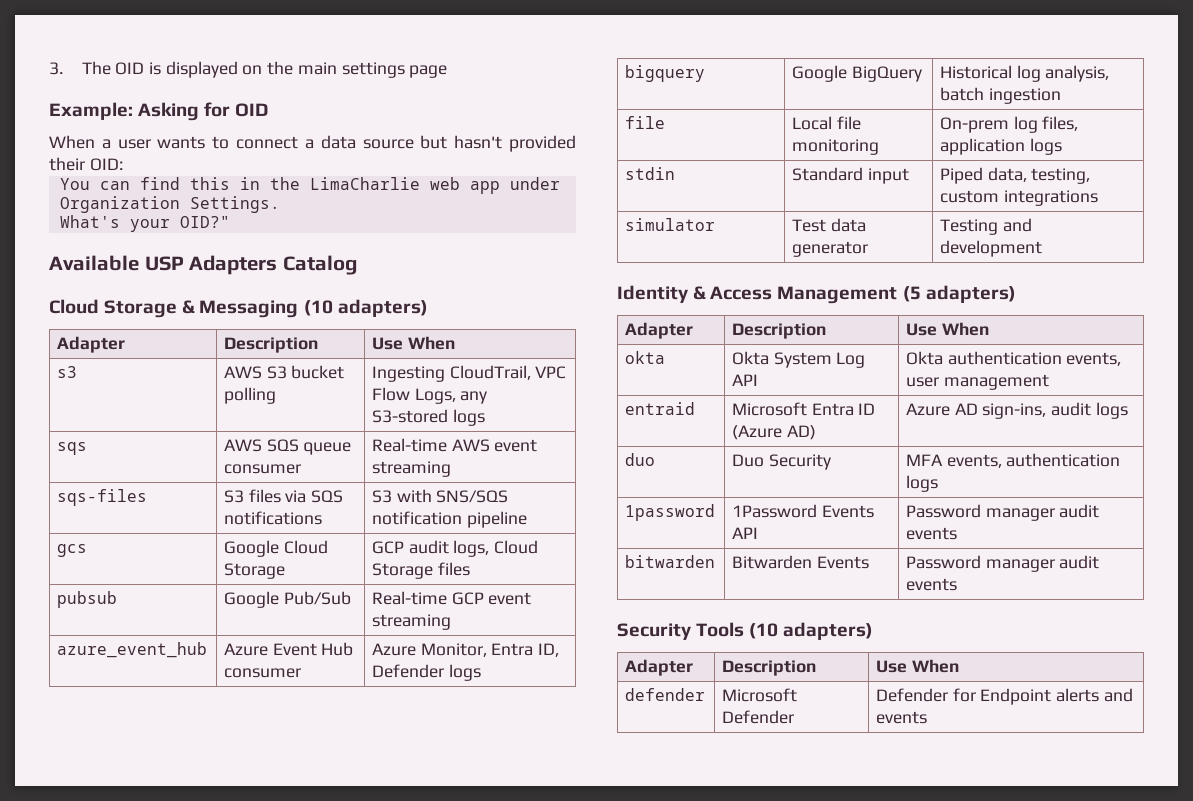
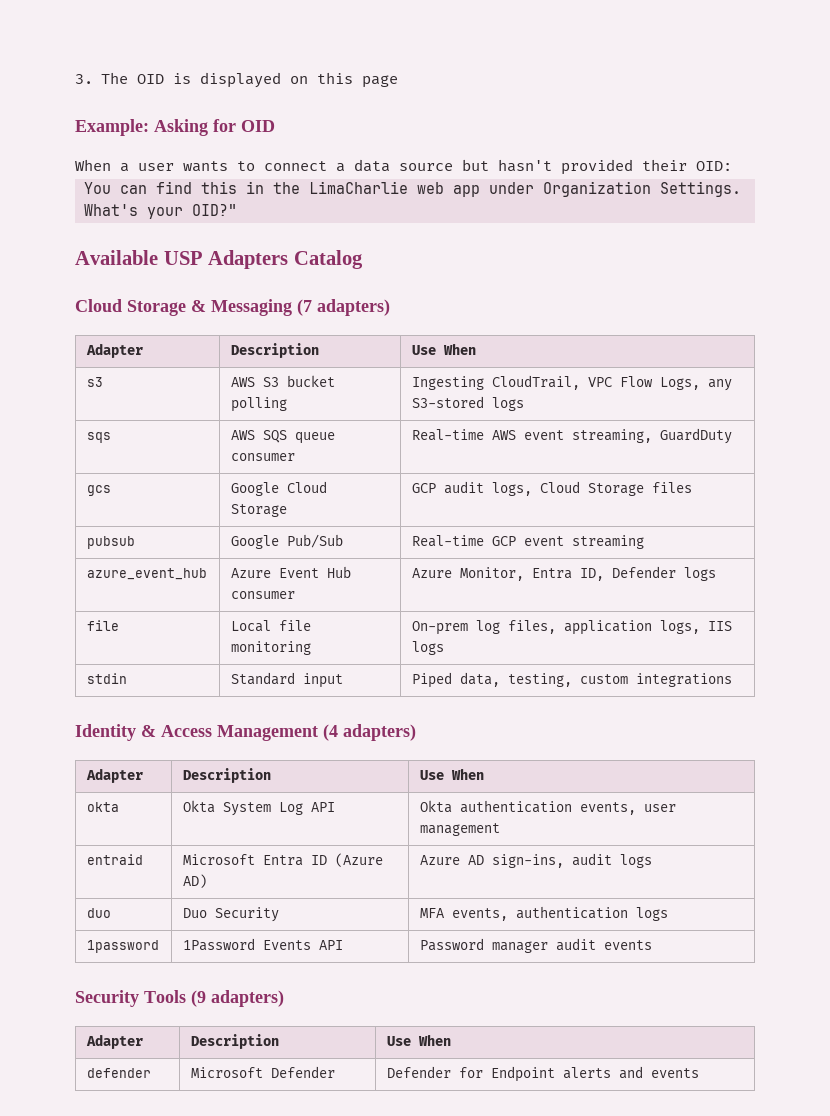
- 3. The OID is displayed on the main settings page
+ 3. The OID is displayed on this page
- Cloud Storage & Messaging (10 adapters)
+ Cloud Storage & Messaging (7 adapters)
- sqs | AWS SQS queue consumer | Real-time AWS event streaming
- sqs-files | S3 files via SQS notifications | S3 with SNS/SQS notification pipeline
+ sqs | AWS SQS queue consumer | Real-time AWS event streaming, GuardDuty
- bigquery | Google BigQuery | Historical log analysis, batch ingestion
- file | Local file monitoring | On-prem log files, application logs
+ file | Local file monitoring | On-prem log files, application logs, IIS logs
- simulator | Test data generator | Testing and development
- Identity & Access Management (5 adapters)
+ Identity & Access Management (4 adapters)
- bitwarden | Bitwarden Events | Password manager audit events
- Security Tools (10 adapters)
+ Security Tools (9 adapters)

